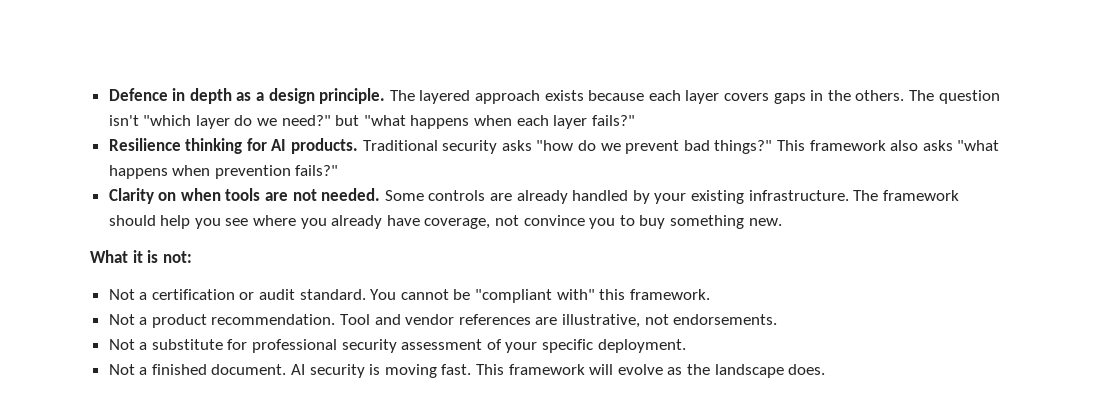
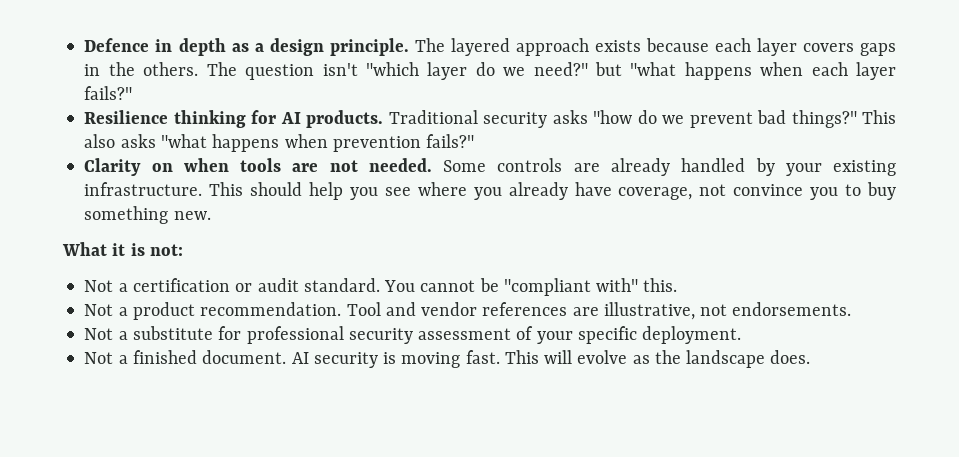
- This framework also asks "what happens when prevention fails?"
+ This also asks "what happens when prevention fails?"
- The framework should help you see where you already have coverage, not convince you to buy something new.
+ This should help you see where you already have coverage, not convince you to buy something new.
- You cannot be "compliant with" this framework.
+ You cannot be "compliant with" this.
- This framework will evolve as the landscape does.
+ This will evolve as the landscape does.

